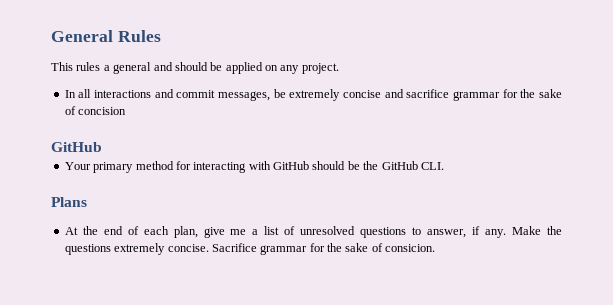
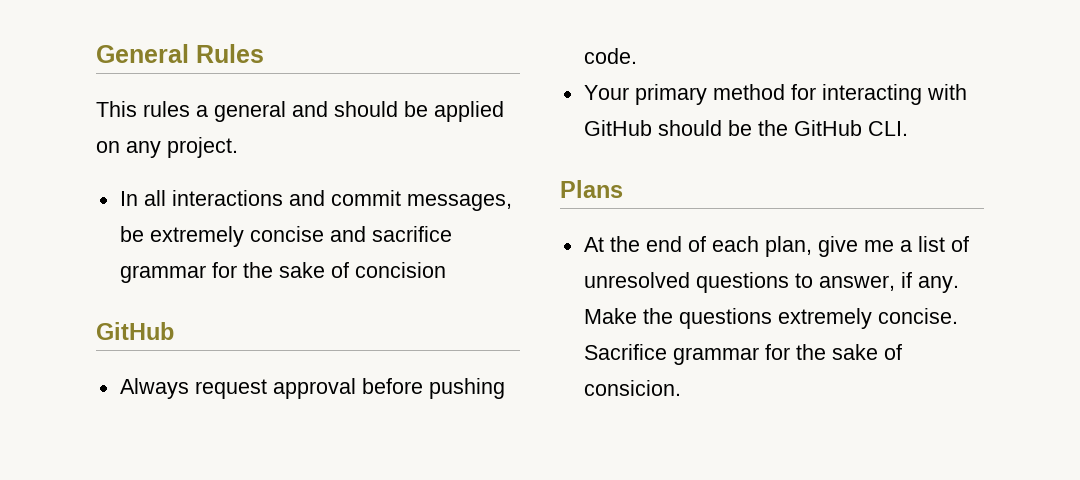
+ Always request approval before pushing code.

